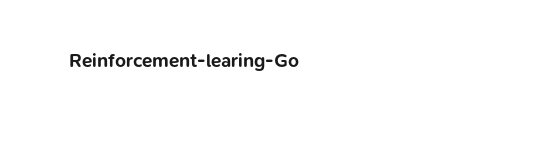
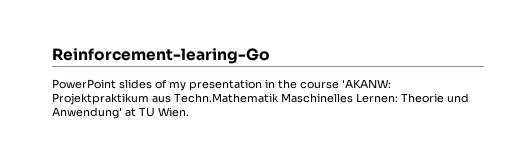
+ PowerPoint slides of my presentation in the course 'AKANW: Projektpraktikum aus Techn.Mathematik Maschinelles Lernen: Theorie und Anwendung' at TU Wien.

